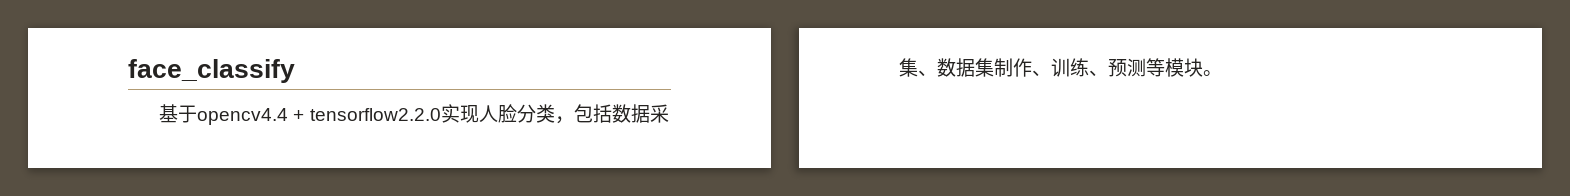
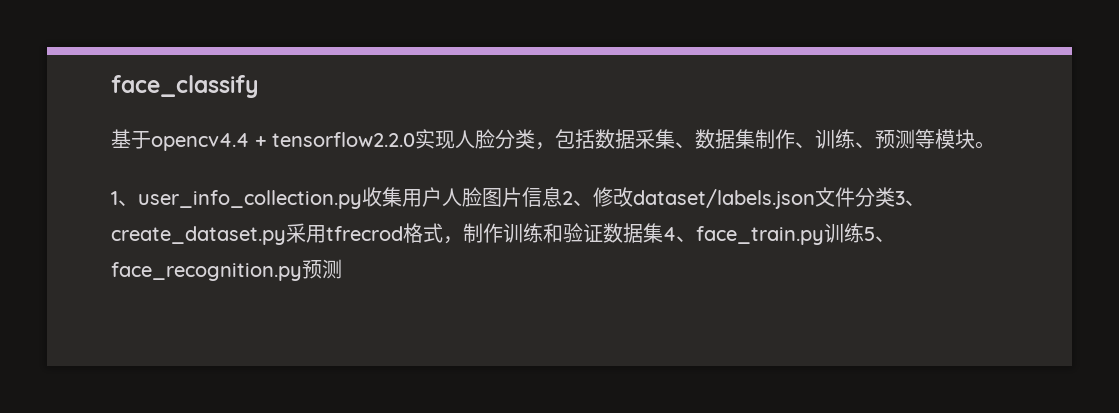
+ 1、user_info_collection.py收集用户人脸图片信息2、修改dataset/labels.json文件分类3、create_dataset.py采用tfrecrod格式，制作训练和验证数据集4、face_train.py训练5、face_recognition.py预测

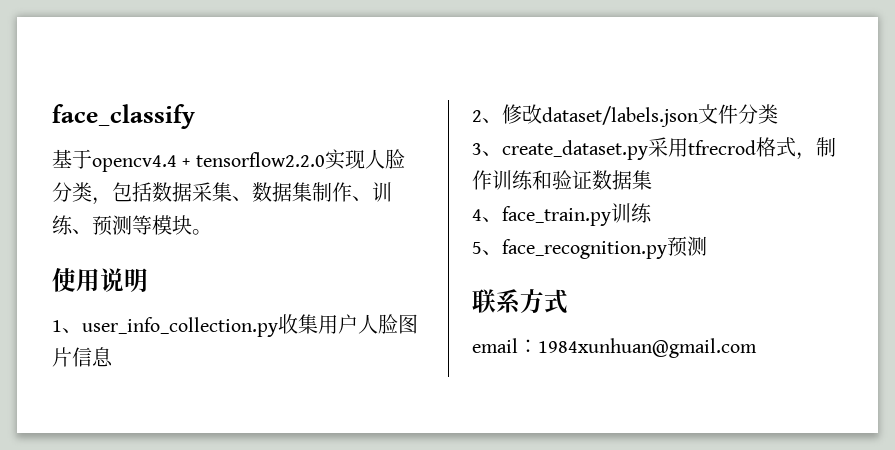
+ 使用说明
- 1、user_info_collection.py收集用户人脸图片信息2、修改dataset/labels.json文件分类3、create_dataset.py采用tfrecrod格式，制作训练和验证数据集4、face_train.py训练5、face_recognition.py预测
+ 1、user_info_collection.py收集用户人脸图片信息
+ 2、修改dataset/labels.json文件分类
+ 3、create_dataset.py采用tfrecrod格式，制作训练和验证数据集
+ 4、face_train.py训练
+ 5、face_recognition.py预测
+ 联系方式
+ email：1984xunhuan@gmail.com

